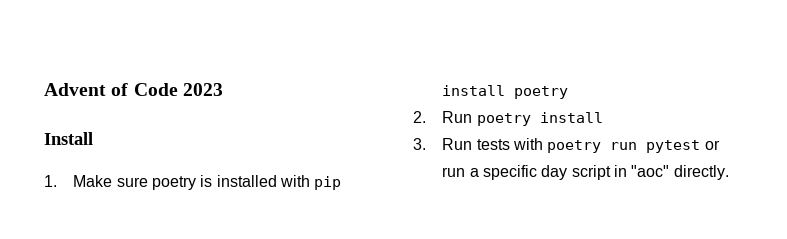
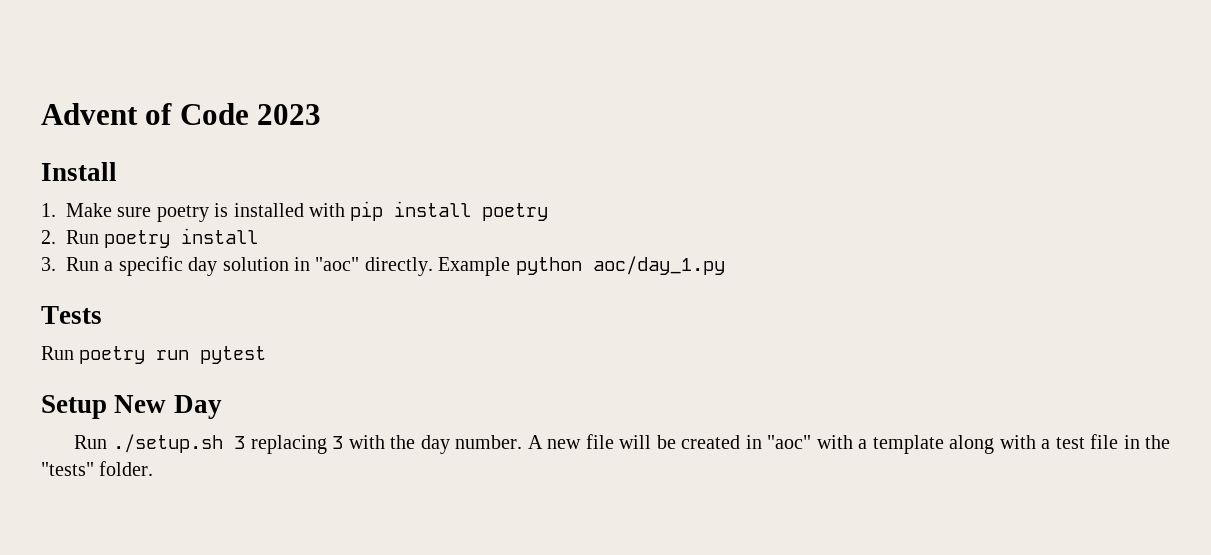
- 3. Run tests with poetry run pytest or run a specific day script in "aoc" directly.
+ 3. Run a specific day solution in "aoc" directly. Example python aoc/day_1.py
+ Tests
+ Run poetry run pytest
+ Setup New Day
+ Run ./setup.sh 3 replacing 3 with the day number. A new file will be created in "aoc" with a template along with a test file in the "tests" folder.

